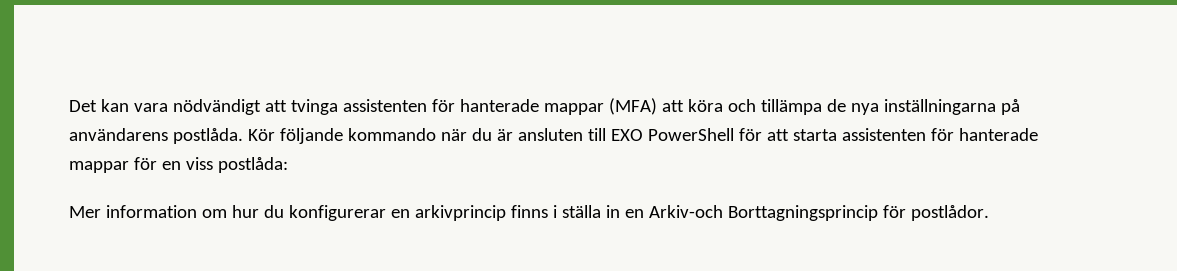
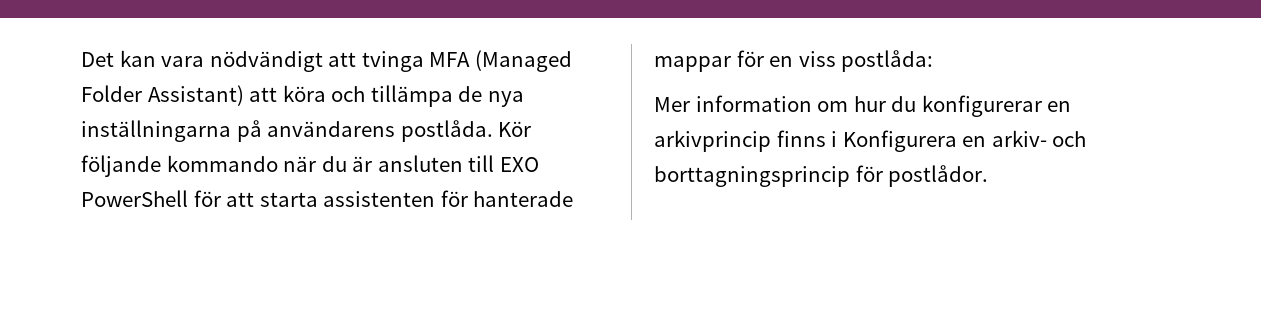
- Det kan vara nödvändigt att tvinga assistenten för hanterade mappar (MFA) att köra och tillämpa de nya inställningarna på användarens postlåda.
+ Det kan vara nödvändigt att tvinga MFA (Managed Folder Assistant) att köra och tillämpa de nya inställningarna på användarens postlåda.
- Mer information om hur du konfigurerar en arkivprincip finns i ställa in en Arkiv-och Borttagningsprincip för postlådor.
+ Mer information om hur du konfigurerar en arkivprincip finns i Konfigurera en arkiv- och borttagningsprincip för postlådor.

